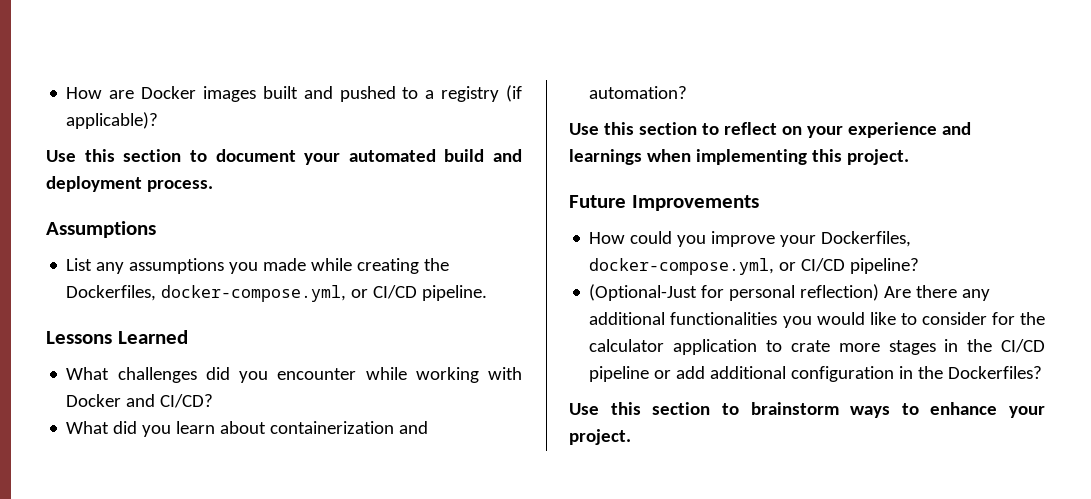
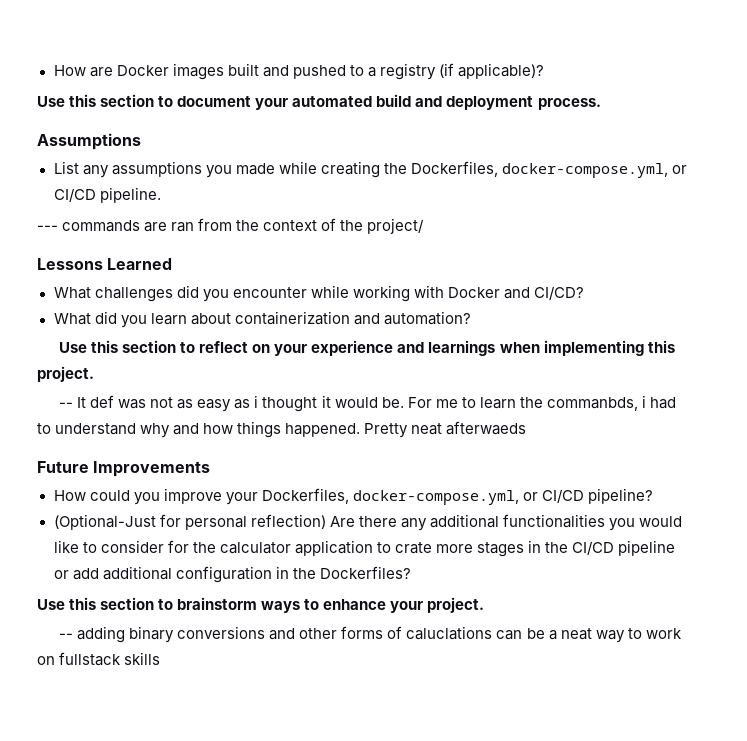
+ --- commands are ran from the context of the project/
+ -- It def was not as easy as i thought it would be. For me to learn the commanbds, i had to understand why and how things happened. Pretty neat afterwaeds
+ -- adding binary conversions and other forms of caluclations can be a neat way to work on fullstack skills

